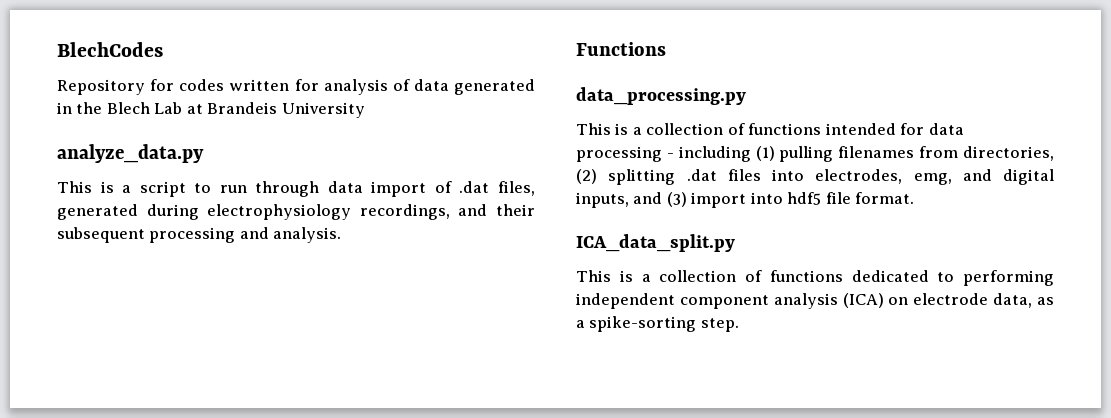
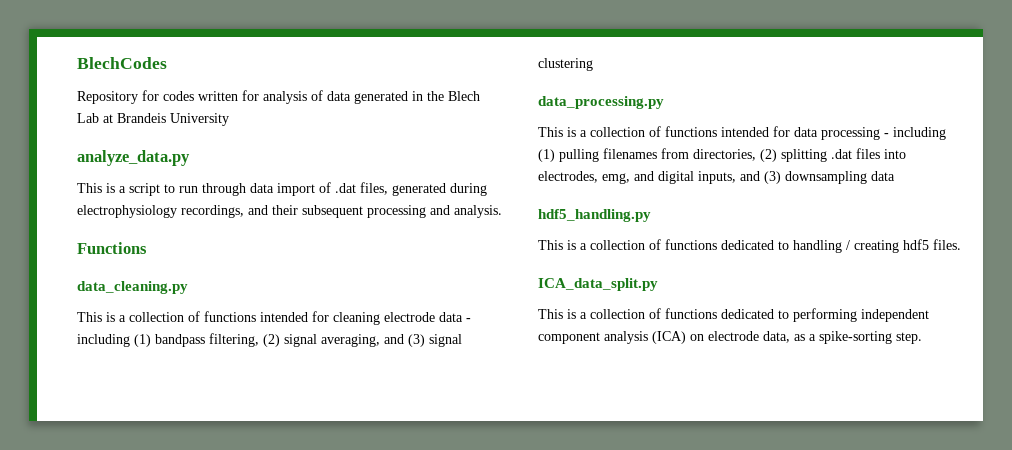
+ data_cleaning.py
+ This is a collection of functions intended for cleaning electrode data - including (1) bandpass filtering, (2) signal averaging, and (3) signal clustering
- This is a collection of functions intended for data processing - including (1) pulling filenames from directories, (2) splitting .dat files into electrodes, emg, and digital inputs, and (3) import into hdf5 file format.
+ This is a collection of functions intended for data processing - including (1) pulling filenames from directories, (2) splitting .dat files into electrodes, emg, and digital inputs, and (3) downsampling data
+ hdf5_handling.py
+ This is a collection of functions dedicated to handling / creating hdf5 files.

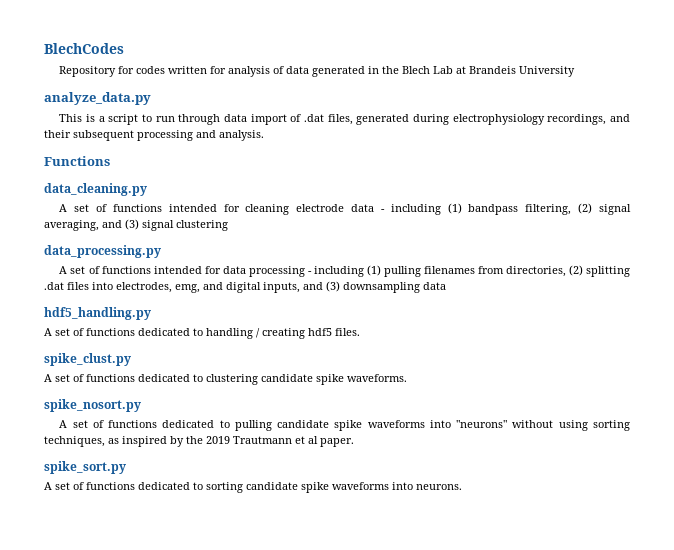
- This is a collection of functions intended for cleaning electrode data - including (1) bandpass filtering, (2) signal averaging, and (3) signal clustering
+ A set of functions intended for cleaning electrode data - including (1) bandpass filtering, (2) signal averaging, and (3) signal clustering
- This is a collection of functions intended for data processing - including (1) pulling filenames from directories, (2) splitting .dat files into electrodes, emg, and digital inputs, and (3) downsampling data
+ A set of functions intended for data processing - including (1) pulling filenames from directories, (2) splitting .dat files into electrodes, emg, and digital inputs, and (3) downsampling data
- This is a collection of functions dedicated to handling / creating hdf5 files.
+ A set of functions dedicated to handling / creating hdf5 files.
- ICA_data_split.py
- This is a collection of functions dedicated to performing independent component analysis (ICA) on electrode data, as a spike-sorting step.
+ spike_clust.py
+ A set of functions dedicated to clustering candidate spike waveforms.
+ spike_nosort.py
+ A set of functions dedicated to pulling candidate spike waveforms into "neurons" without using sorting techniques, as inspired by the 2019 Trautmann et al paper.
+ spike_sort.py
+ A set of functions dedicated to sorting candidate spike waveforms into neurons.

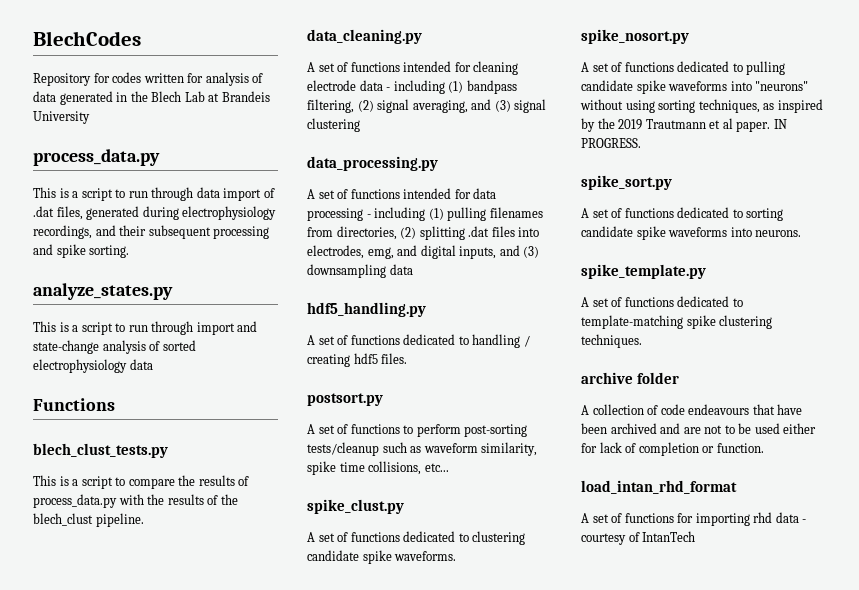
  Repository for codes written for analysis of data generated in the Blech Lab at Brandeis University
- analyze_data.py
+ process_data.py
- This is a script to run through data import of .dat files, generated during electrophysiology recordings, and their subsequent processing and analysis.
+ This is a script to run through data import of .dat files, generated during electrophysiology recordings, and their subsequent processing and spike sorting.
+ analyze_states.py
+ This is a script to run through import and state-change analysis of sorted electrophysiology data
  Functions
+ blech_clust_tests.py
+ This is a script to compare the results of process_data.py with the results of the blech_clust pipeline.
+ postsort.py
+ A set of functions to perform post-sorting tests/cleanup such as waveform similarity, spike time collisions, etc...
+ IN PROGRESS.
+ spike_template.py
+ A set of functions dedicated to template-matching spike clustering techniques.
+ archive folder
+ A collection of code endeavours that have been archived and are not to be used either for lack of completion or function.
+ load_intan_rhd_format
+ A set of functions for importing rhd data - courtesy of IntanTech

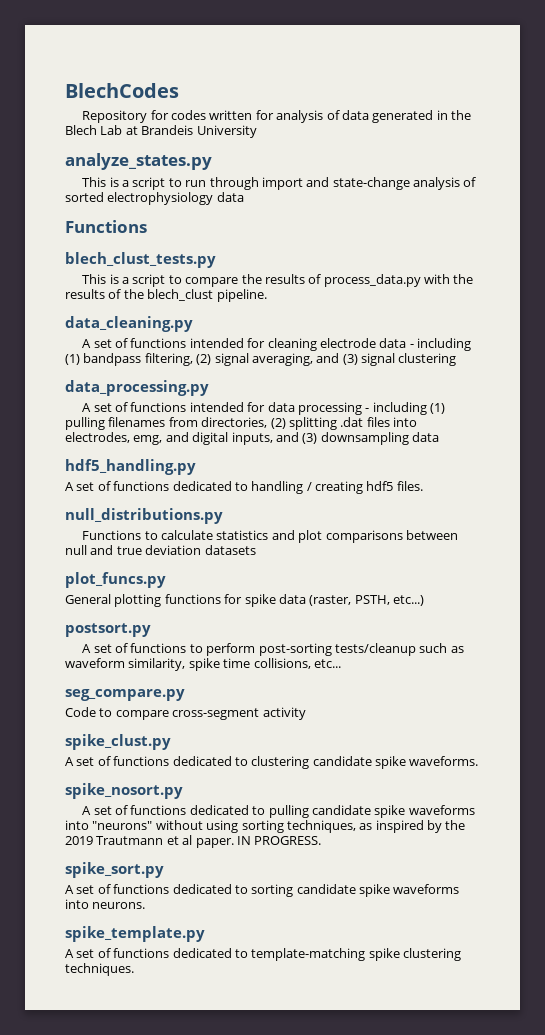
  Repository for codes written for analysis of data generated in the Blech Lab at Brandeis University
- process_data.py
- This is a script to run through data import of .dat files, generated during electrophysiology recordings, and their subsequent processing and spike sorting.
+ null_distributions.py
+ Functions to calculate statistics and plot comparisons between null and true deviation datasets
+ plot_funcs.py
+ General plotting functions for spike data (raster, PSTH, etc...)
+ seg_compare.py
+ Code to compare cross-segment activity
- archive folder
- A collection of code endeavours that have been archived and are not to be used either for lack of completion or function.
- load_intan_rhd_format
- A set of functions for importing rhd data - courtesy of IntanTech

